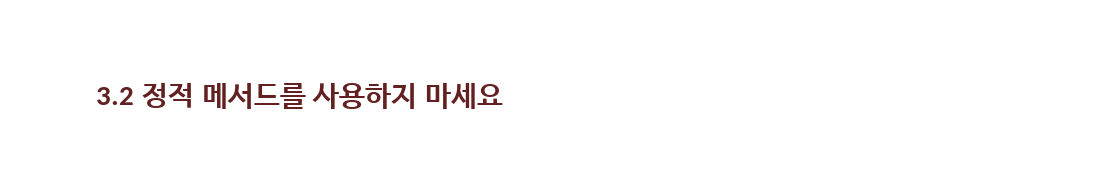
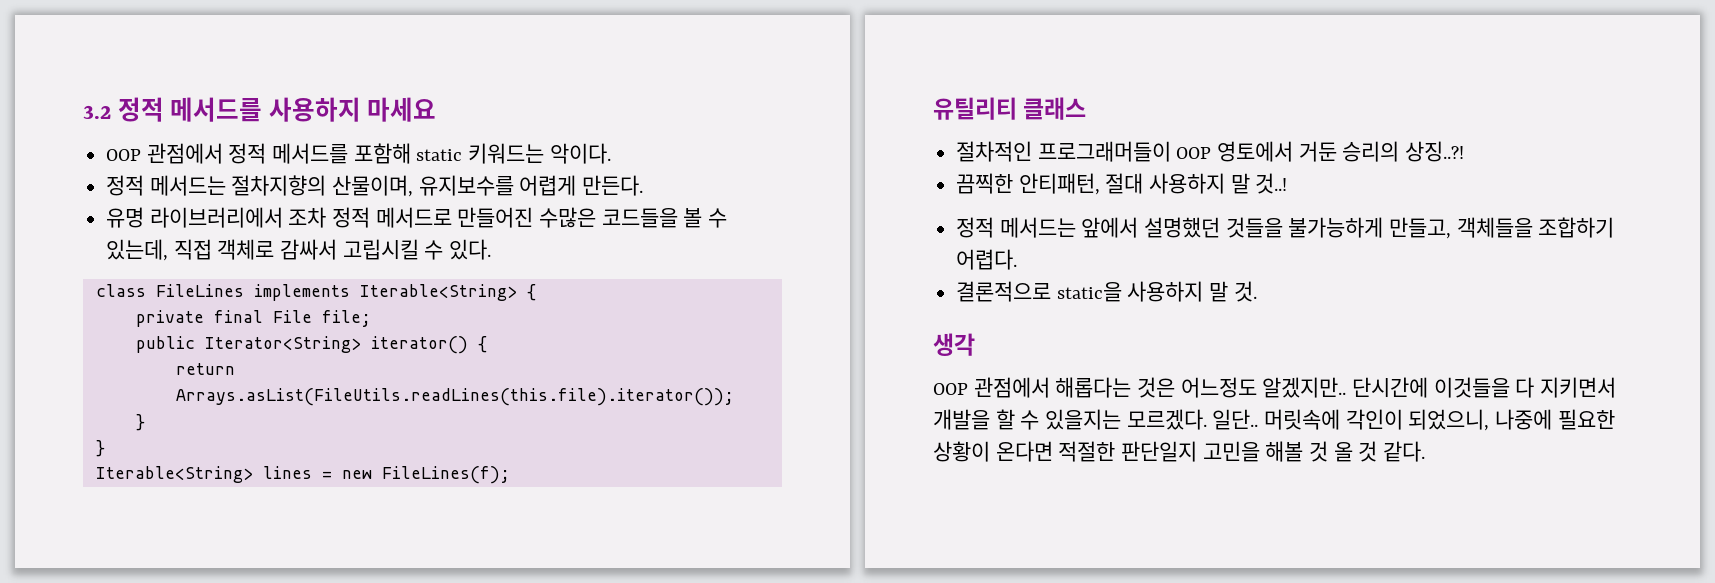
+ OOP 관점에서 정적 메서드를 포함해 static 키워드는 악이다.
+ 정적 메서드는 절차지향의 산물이며, 유지보수를 어렵게 만든다.
+ 유명 라이브러리에서 조차 정적 메서드로 만들어진 수많은 코드들을 볼 수 있는데, 직접 객체로 감싸서 고립시킬 수 있다.
+ class FileLines implements Iterable<String> {
+ private final File file;
+ public Iterator<String> iterator() {
+ return Arrays.asList(FileUtils.readLines(this.file).iterator());
+ }
+ }
+ Iterable<String> lines = new FileLines(f);
+ 유틸리티 클래스
+ 절차적인 프로그래머들이 OOP 영토에서 거둔 승리의 상징..?!
+ 끔찍한 안티패턴, 절대 사용하지 말 것..!
+ 정적 메서드는 앞에서 설명했던 것들을 불가능하게 만들고, 객체들을 조합하기 어렵다.
+ 결론적으로 static을 사용하지 말 것.
+ 생각
+ OOP 관점에서 해롭다는 것은 어느정도 알겠지만.. 단시간에 이것들을 다 지키면서 개발을 할 수 있을지는 모르겠다. 일단.. 머릿속에 각인이 되었으니, 나중에 필요한 상황이 온다면 적절한 판단일지 고민을 해볼 것 올 것 같다.

